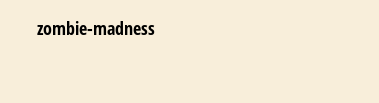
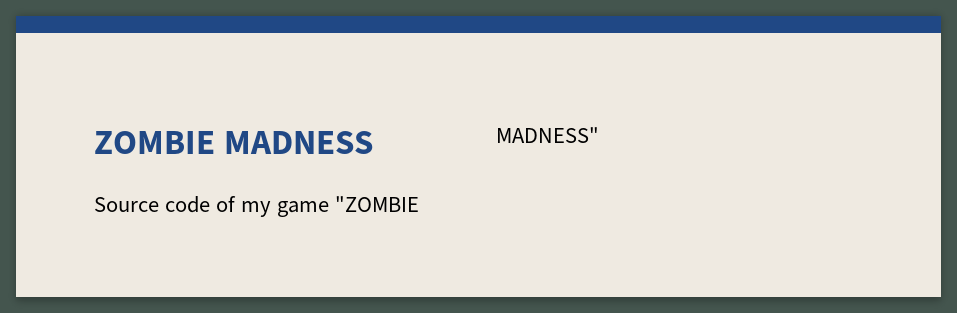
- zombie-madness
+ ZOMBIE MADNESS
+ Source code of my game "ZOMBIE MADNESS"

